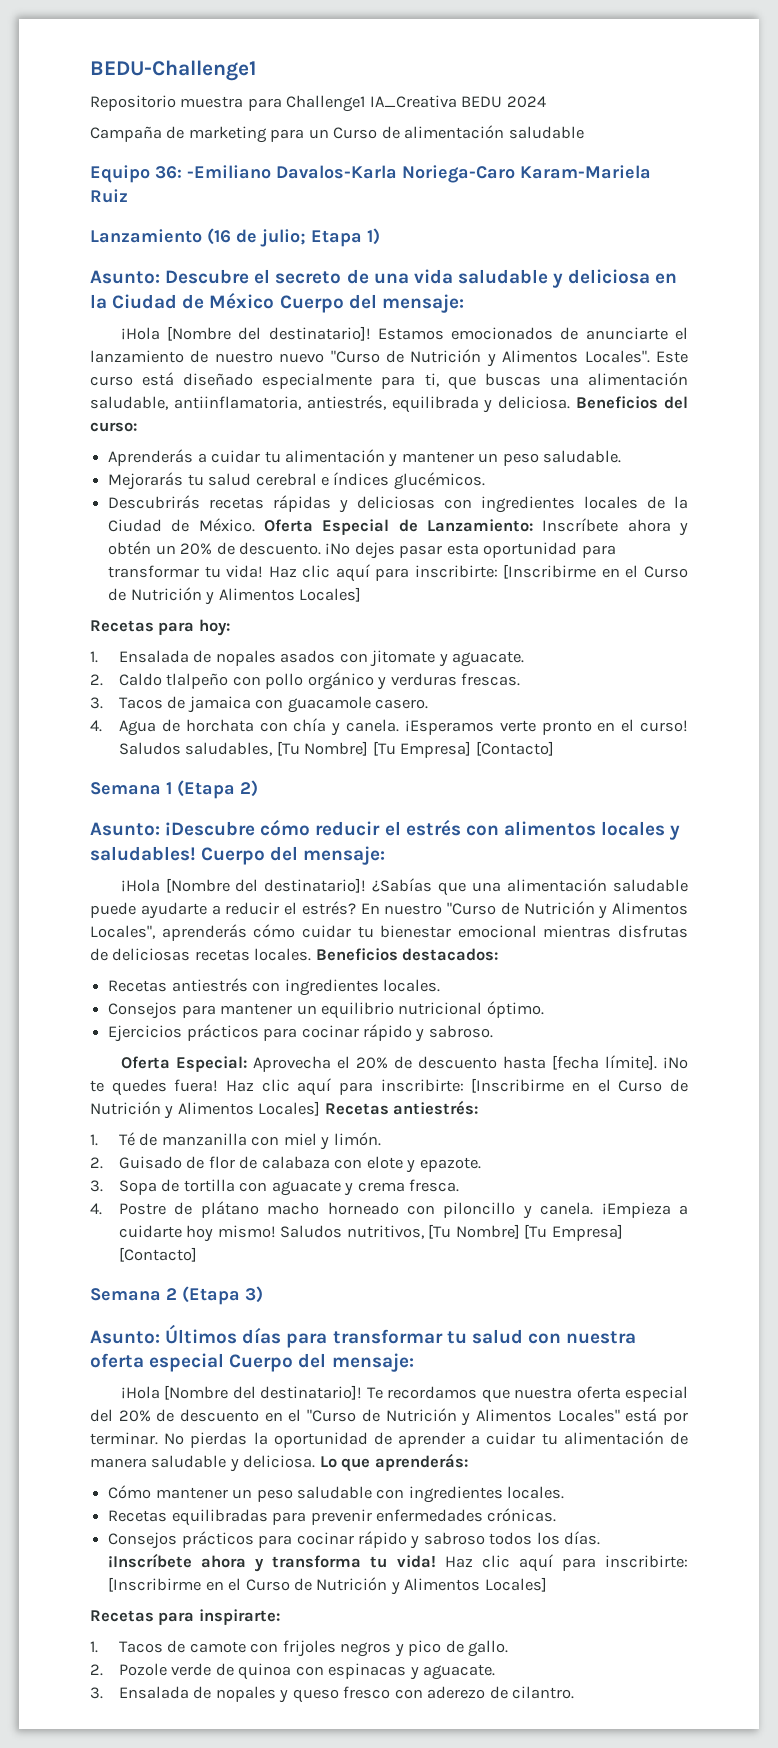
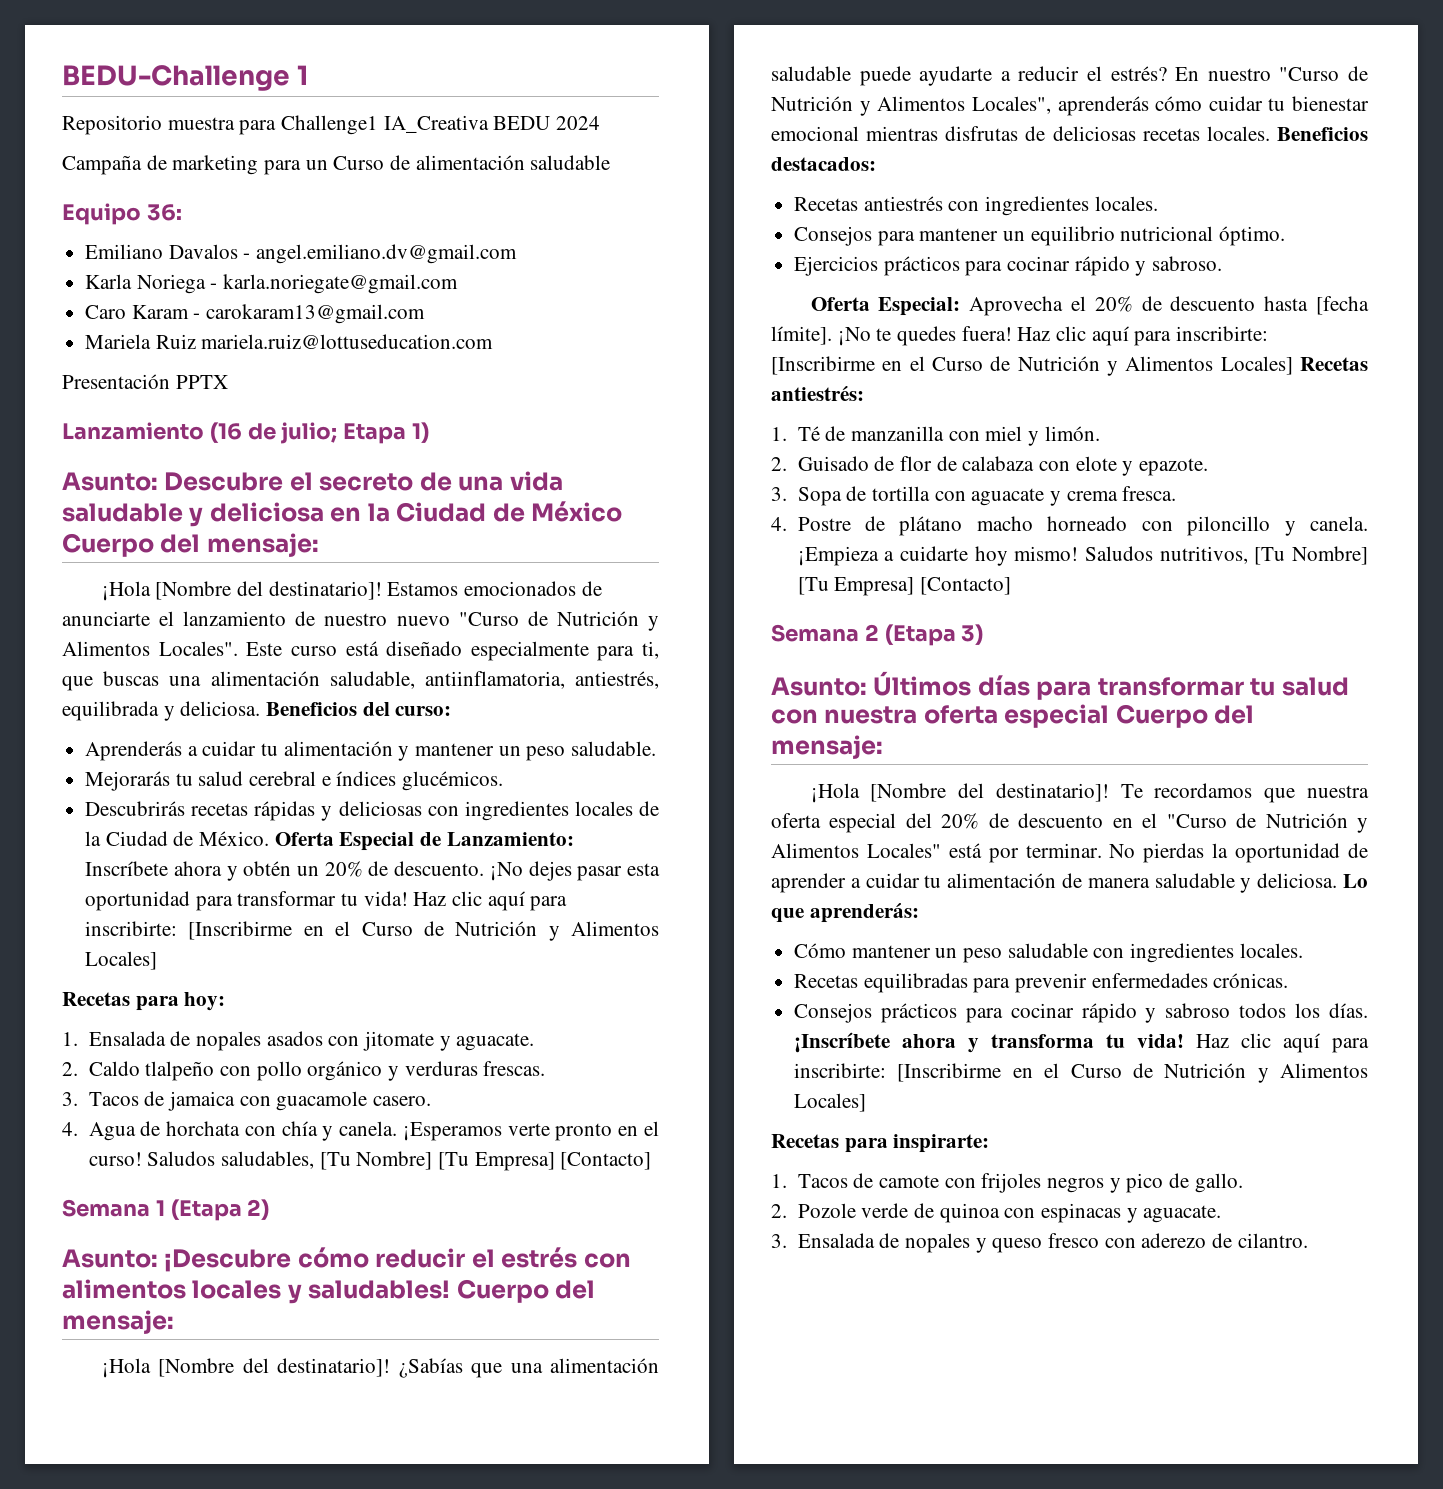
- BEDU-Challenge1
+ BEDU-Challenge 1
- Equipo 36: -Emiliano Davalos-Karla Noriega-Caro Karam-Mariela Ruiz
+ Equipo 36:
+ Emiliano Davalos - angel.emiliano.dv@gmail.com
+ Karla Noriega - karla.noriegate@gmail.com
+ Caro Karam - carokaram13@gmail.com
+ Mariela Ruiz mariela.ruiz@lottuseducation.com
+ Presentación PPTX

